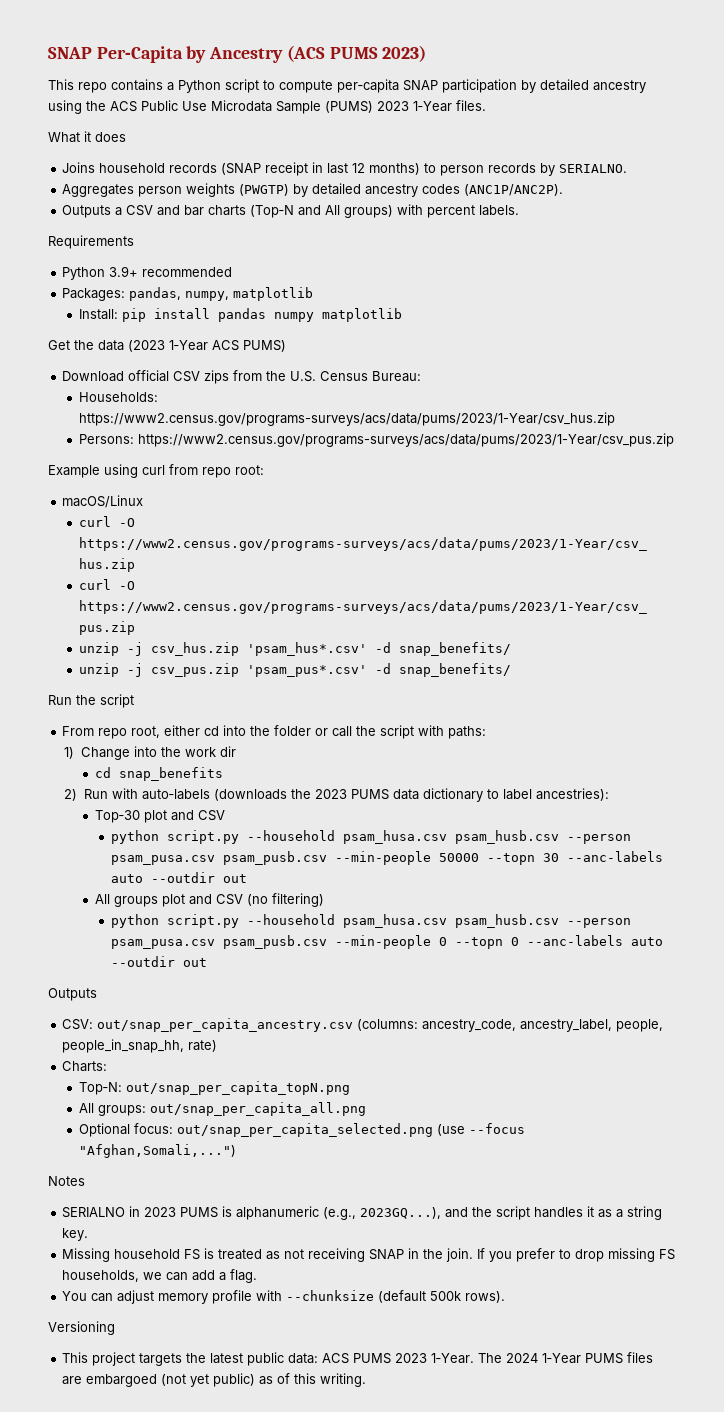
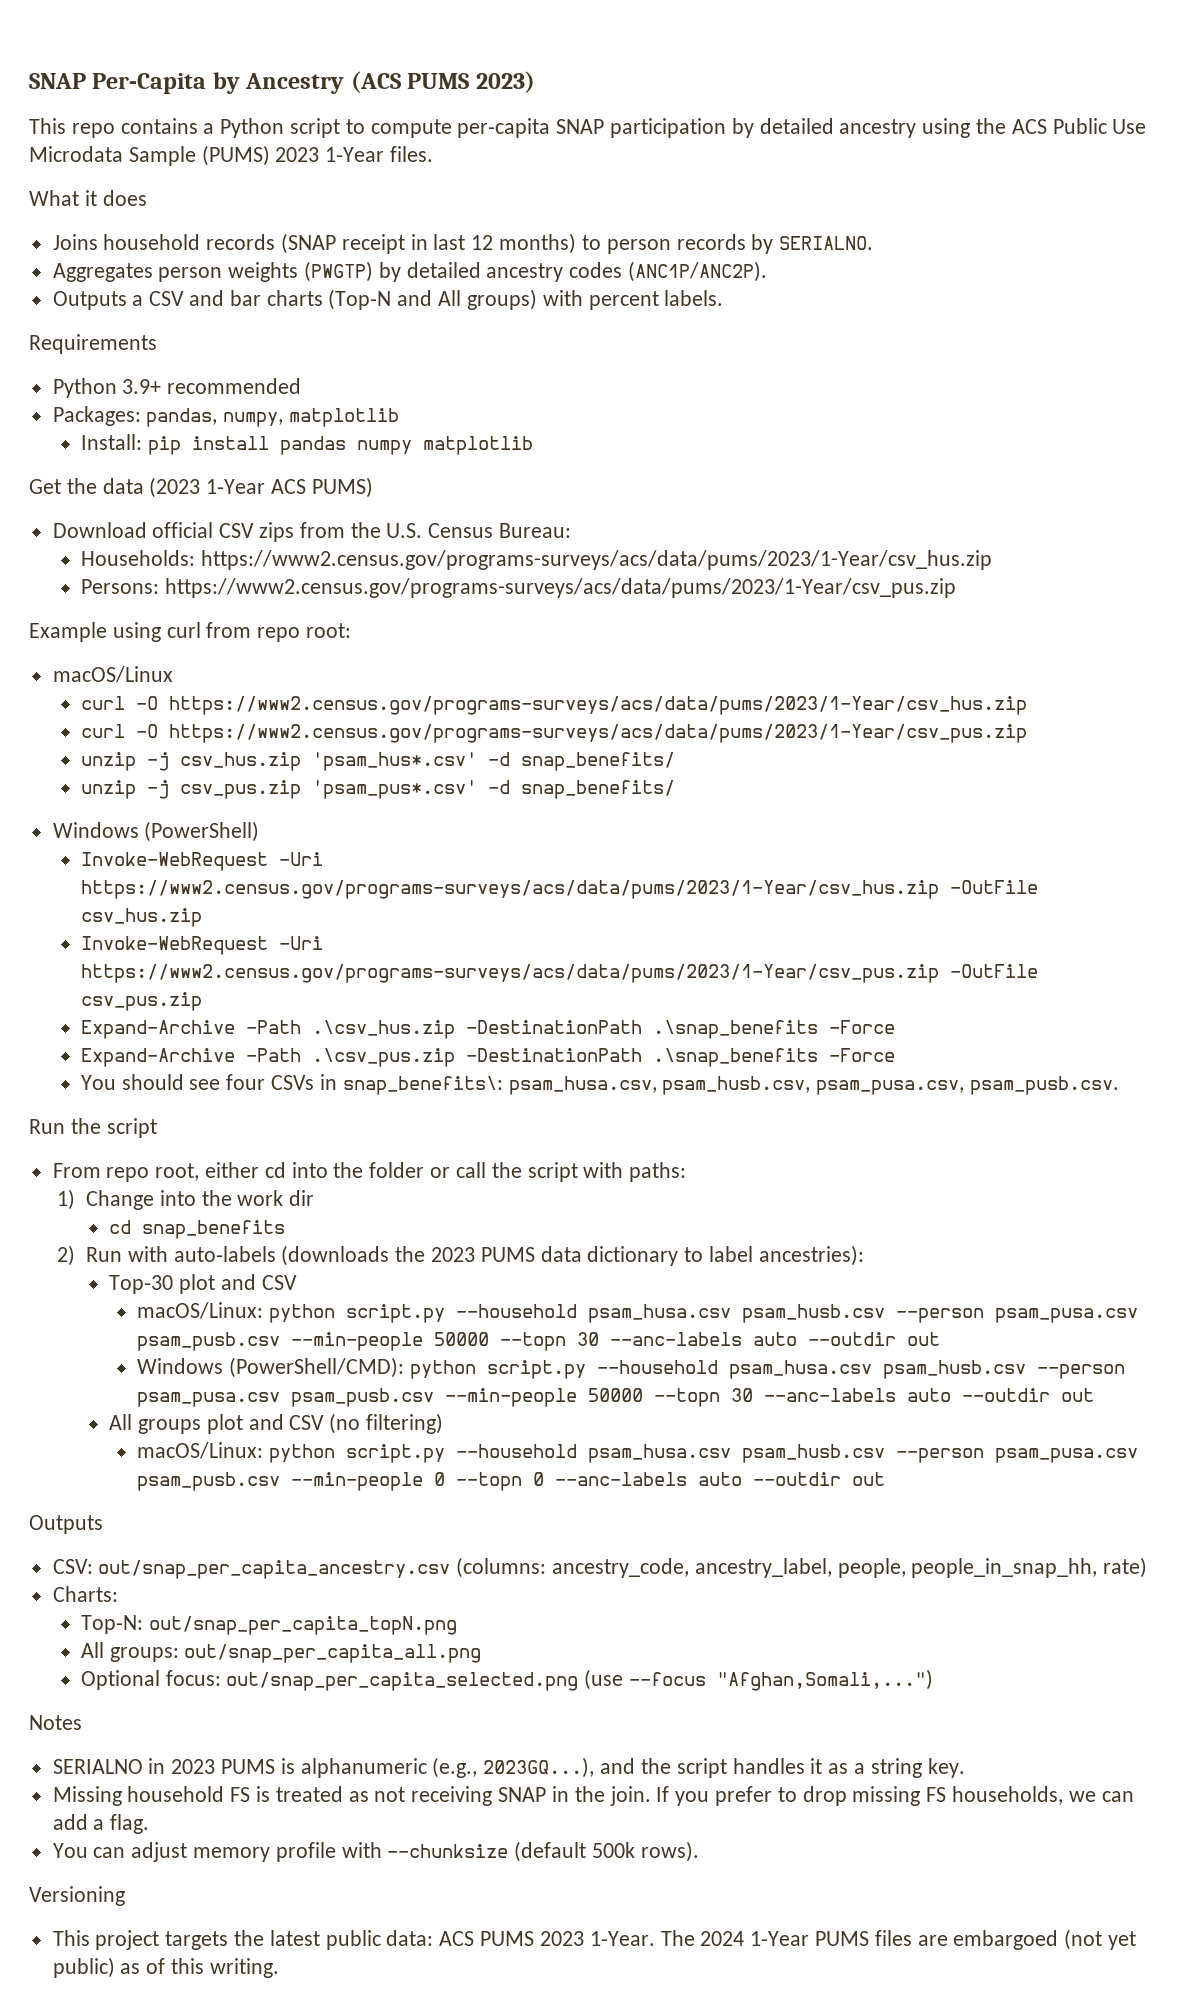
+ Windows (PowerShell)
+ Invoke-WebRequest -Uri https://www2.census.gov/programs-surveys/acs/data/pums/2023/1-Year/csv_hus.zip -OutFile csv_hus.zip
+ Invoke-WebRequest -Uri https://www2.census.gov/programs-surveys/acs/data/pums/2023/1-Year/csv_pus.zip -OutFile csv_pus.zip
+ Expand-Archive -Path .\csv_hus.zip -DestinationPath .\snap_benefits -Force
+ Expand-Archive -Path .\csv_pus.zip -DestinationPath .\snap_benefits -Force
+ You should see four CSVs in snap_benefits\: psam_husa.csv, psam_husb.csv, psam_pusa.csv, psam_pusb.csv.
- python script.py --household psam_husa.csv psam_husb.csv --person psam_pusa.csv psam_pusb.csv --min-people 50000 --topn 30 --anc-labels auto --outdir out
+ macOS/Linux: python script.py --household psam_husa.csv psam_husb.csv --person psam_pusa.csv psam_pusb.csv --min-people 50000 --topn 30 --anc-labels auto --outdir out
+ Windows (PowerShell/CMD): python script.py --household psam_husa.csv psam_husb.csv --person psam_pusa.csv psam_pusb.csv --min-people 50000 --topn 30 --anc-labels auto --outdir out
- python script.py --household psam_husa.csv psam_husb.csv --person psam_pusa.csv psam_pusb.csv --min-people 0 --topn 0 --anc-labels auto --outdir out
+ macOS/Linux: python script.py --household psam_husa.csv psam_husb.csv --person psam_pusa.csv psam_pusb.csv --min-people 0 --topn 0 --anc-labels auto --outdir out

